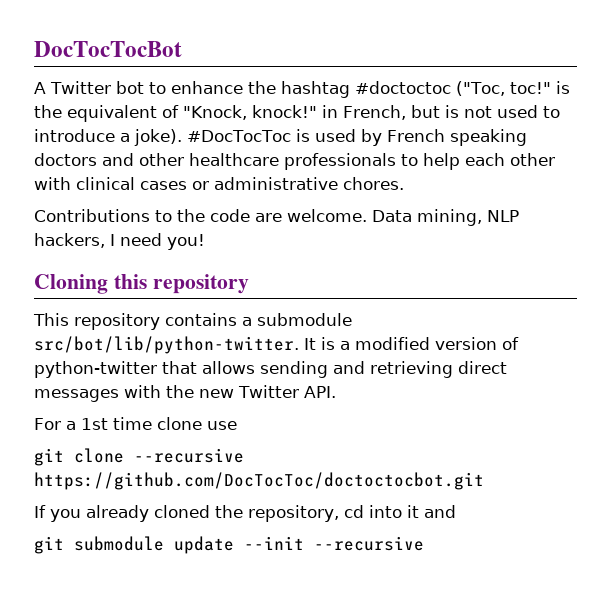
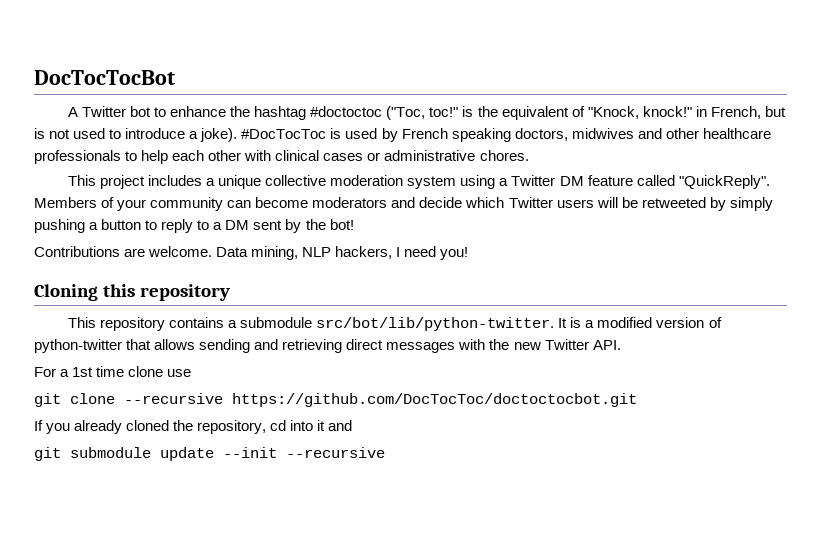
- #DocTocToc is used by French speaking doctors and other healthcare professionals to help each other with clinical cases or administrative chores.
+ #DocTocToc is used by French speaking doctors, midwives and other healthcare professionals to help each other with clinical cases or administrative chores.
- Contributions to the code are welcome.
+ This project includes a unique collective moderation system using a Twitter DM feature called "QuickReply". Members of your community can become moderators and decide which Twitter users will be retweeted by simply pushing a button to reply to a DM sent by the bot!
+ Contributions are welcome.

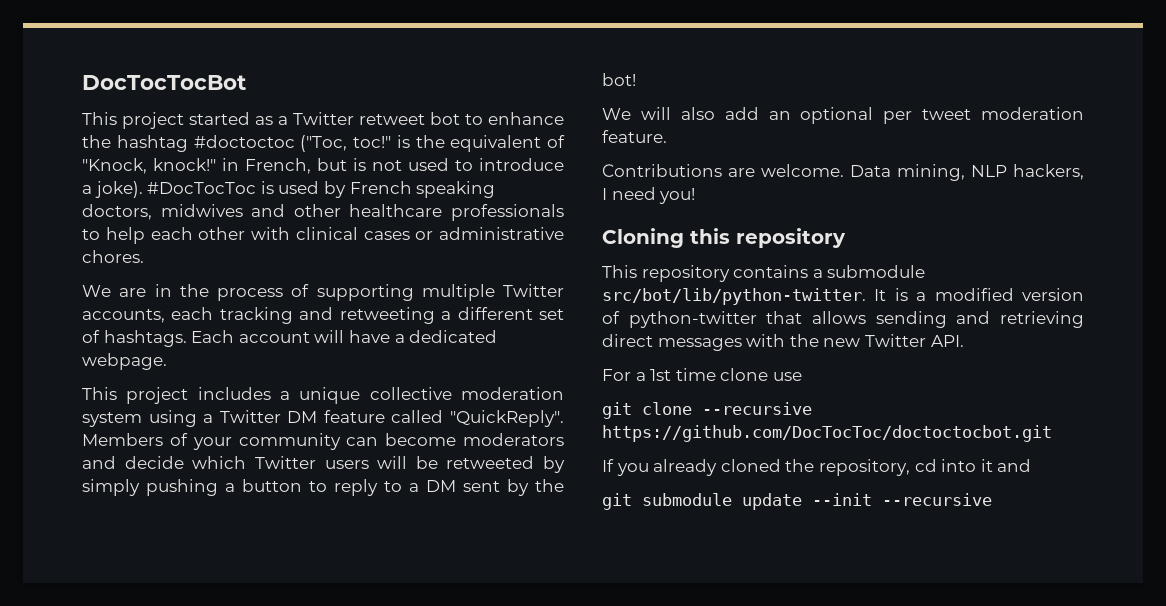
- A Twitter bot to enhance the hashtag #doctoctoc ("Toc, toc!" is the equivalent of "Knock, knock!" in French, but is not used to introduce a joke).
+ This project started as a Twitter retweet bot to enhance the hashtag #doctoctoc ("Toc, toc!" is the equivalent of "Knock, knock!" in French, but is not used to introduce a joke).
+ We are in the process of supporting multiple Twitter accounts, each tracking and retweeting a different set of hashtags. Each account will have a dedicated webpage.
+ We will also add an optional per tweet moderation feature.

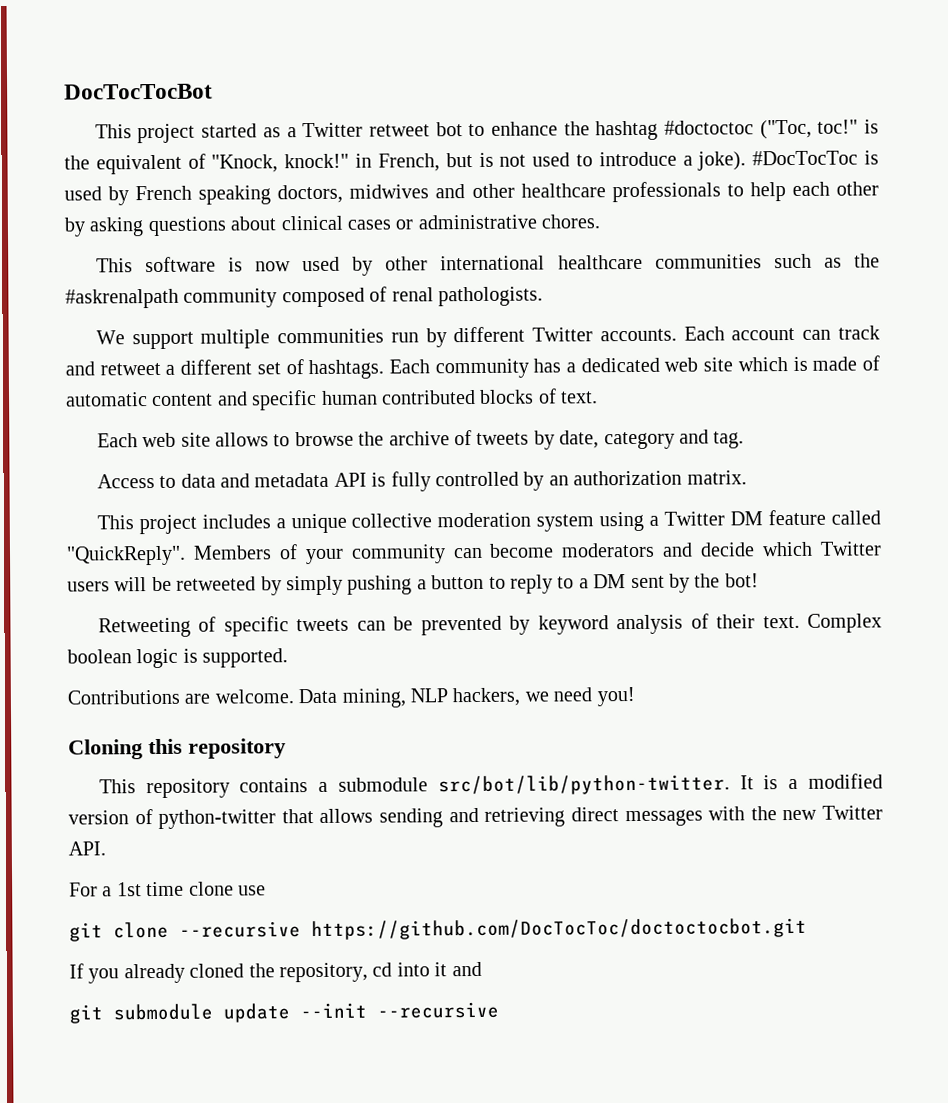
- #DocTocToc is used by French speaking doctors, midwives and other healthcare professionals to help each other with clinical cases or administrative chores.
+ #DocTocToc is used by French speaking doctors, midwives and other healthcare professionals to help each other by asking questions about clinical cases or administrative chores.
- We are in the process of supporting multiple Twitter accounts, each tracking and retweeting a different set of hashtags.
+ This software is now used by other international healthcare communities such as the #askrenalpath community composed of renal pathologists.
+ We support multiple communities run by different Twitter accounts. Each account can track and retweet a different set of hashtags.
- Each account will have a dedicated webpage.
+ Each community has a dedicated web site which is made of automatic content and specific human contributed blocks of text.
+ Each web site allows to browse the archive of tweets by date, category and tag.
+ Access to data and metadata API is fully controlled by an authorization matrix.
- We will also add an optional per tweet moderation feature.
+ Retweeting of specific tweets can be prevented by keyword analysis of their text. Complex boolean logic is supported.
- Data mining, NLP hackers, I need you!
+ Data mining, NLP hackers, we need you!

